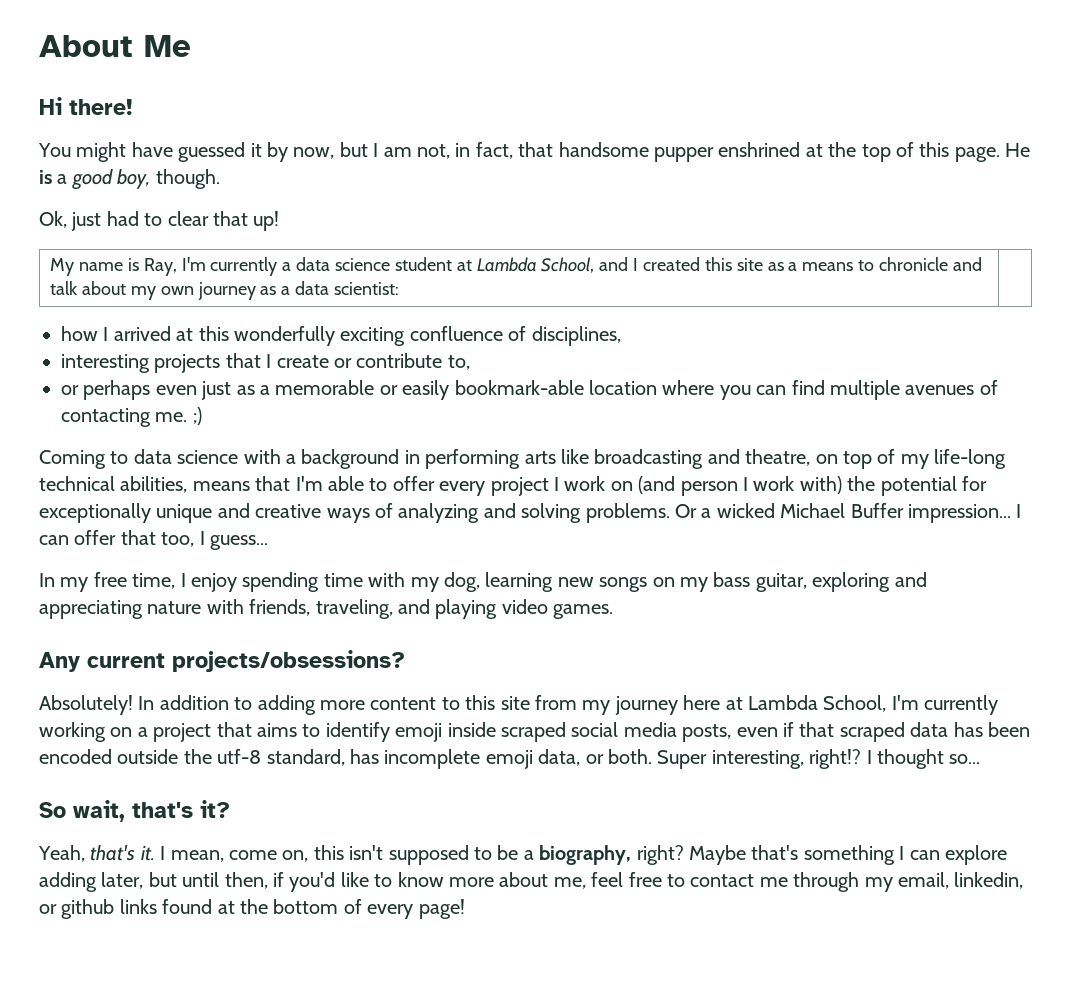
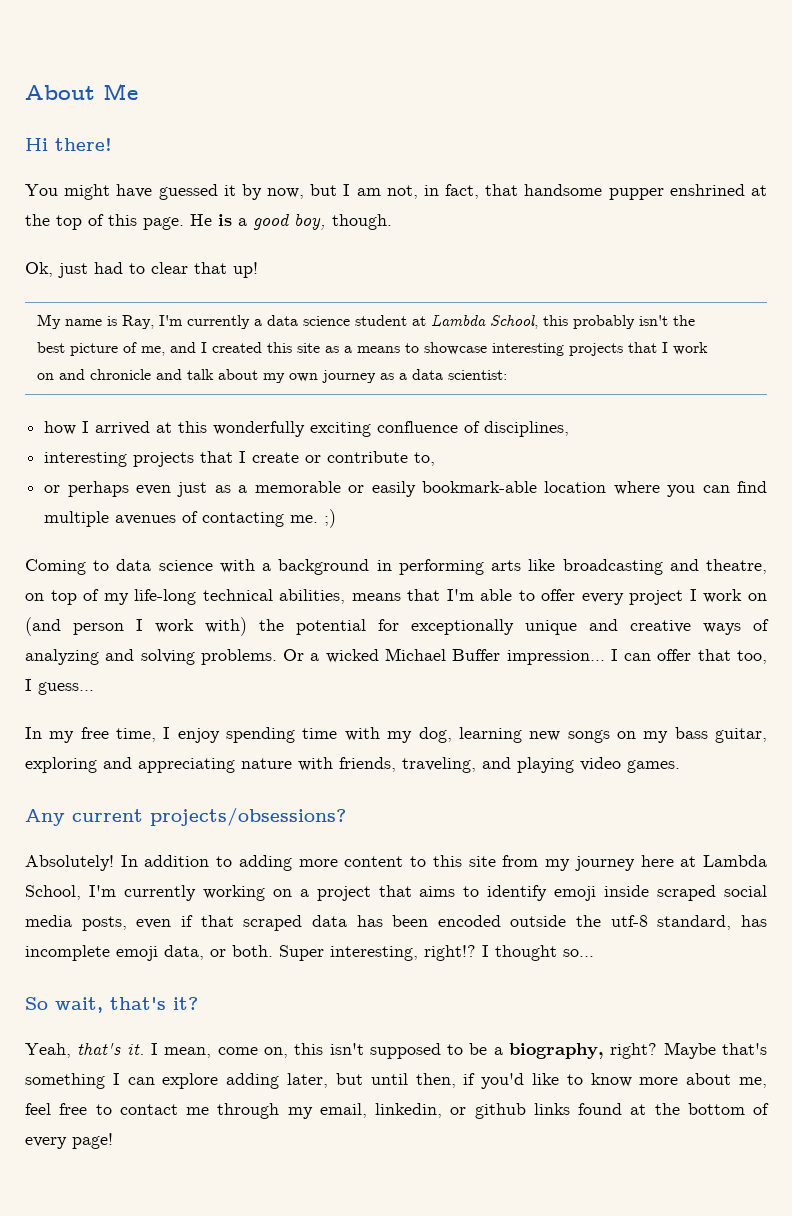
- My name is Ray, I'm currently a data science student at Lambda School, and I created this site as a means to chronicle and talk about my own journey as a data scientist:
+ My name is Ray, I'm currently a data science student at Lambda School, this probably isn't the best picture of me, and I created this site as a means to showcase interesting projects that I work on and chronicle and talk about my own journey as a data scientist:

